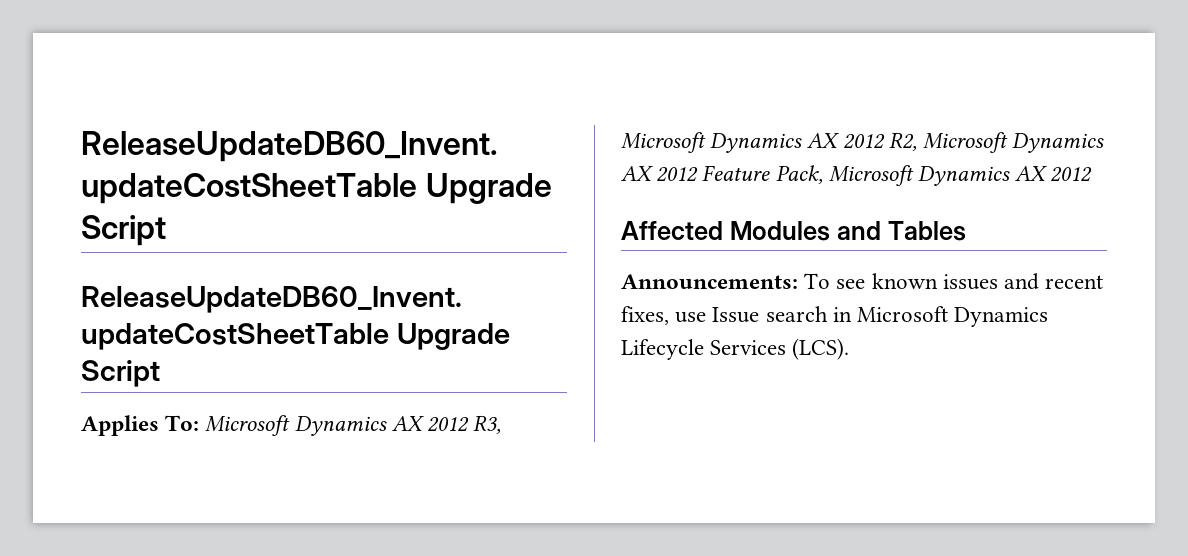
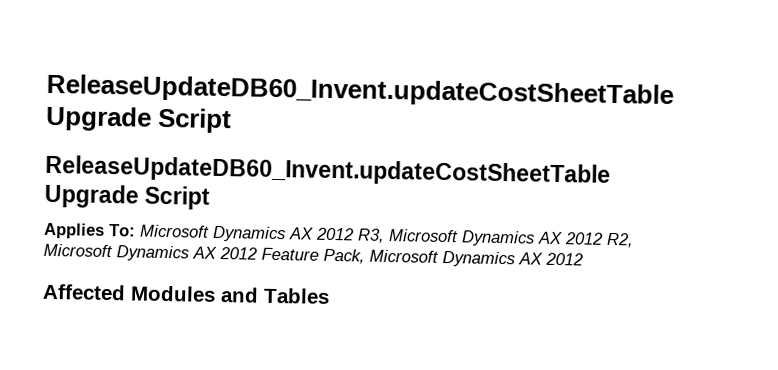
- Announcements: To see known issues and recent fixes, use Issue search in Microsoft Dynamics Lifecycle Services (LCS).

